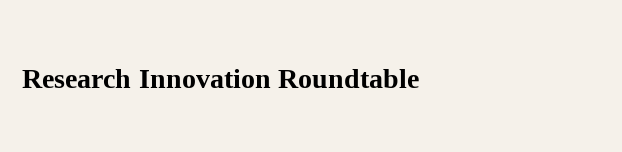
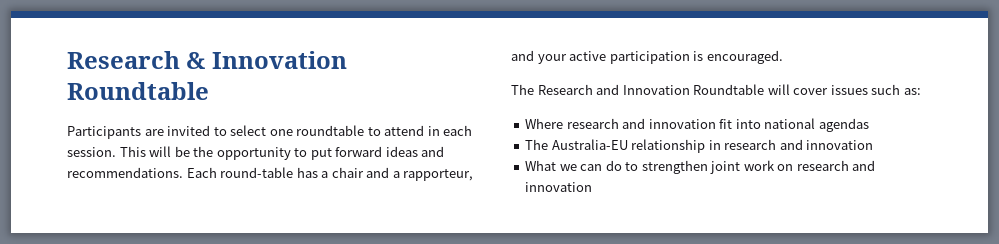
- Research Innovation Roundtable
+ Research & Innovation Roundtable
+ Participants are invited to select one roundtable to attend in each session. This will be the opportunity to put forward ideas and recommendations. Each round-table has a chair and a rapporteur, and your active participation is encouraged.
+ The Research and Innovation Roundtable will cover issues such as:
+ Where research and innovation fit into national agendas
+ The Australia-EU relationship in research and innovation
+ What we can do to strengthen joint work on research and innovation

